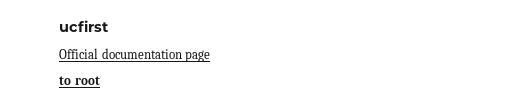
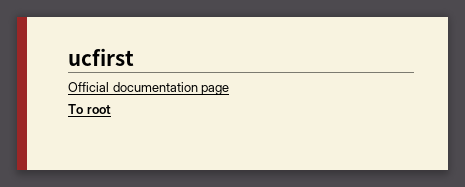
- to root
+ To root

